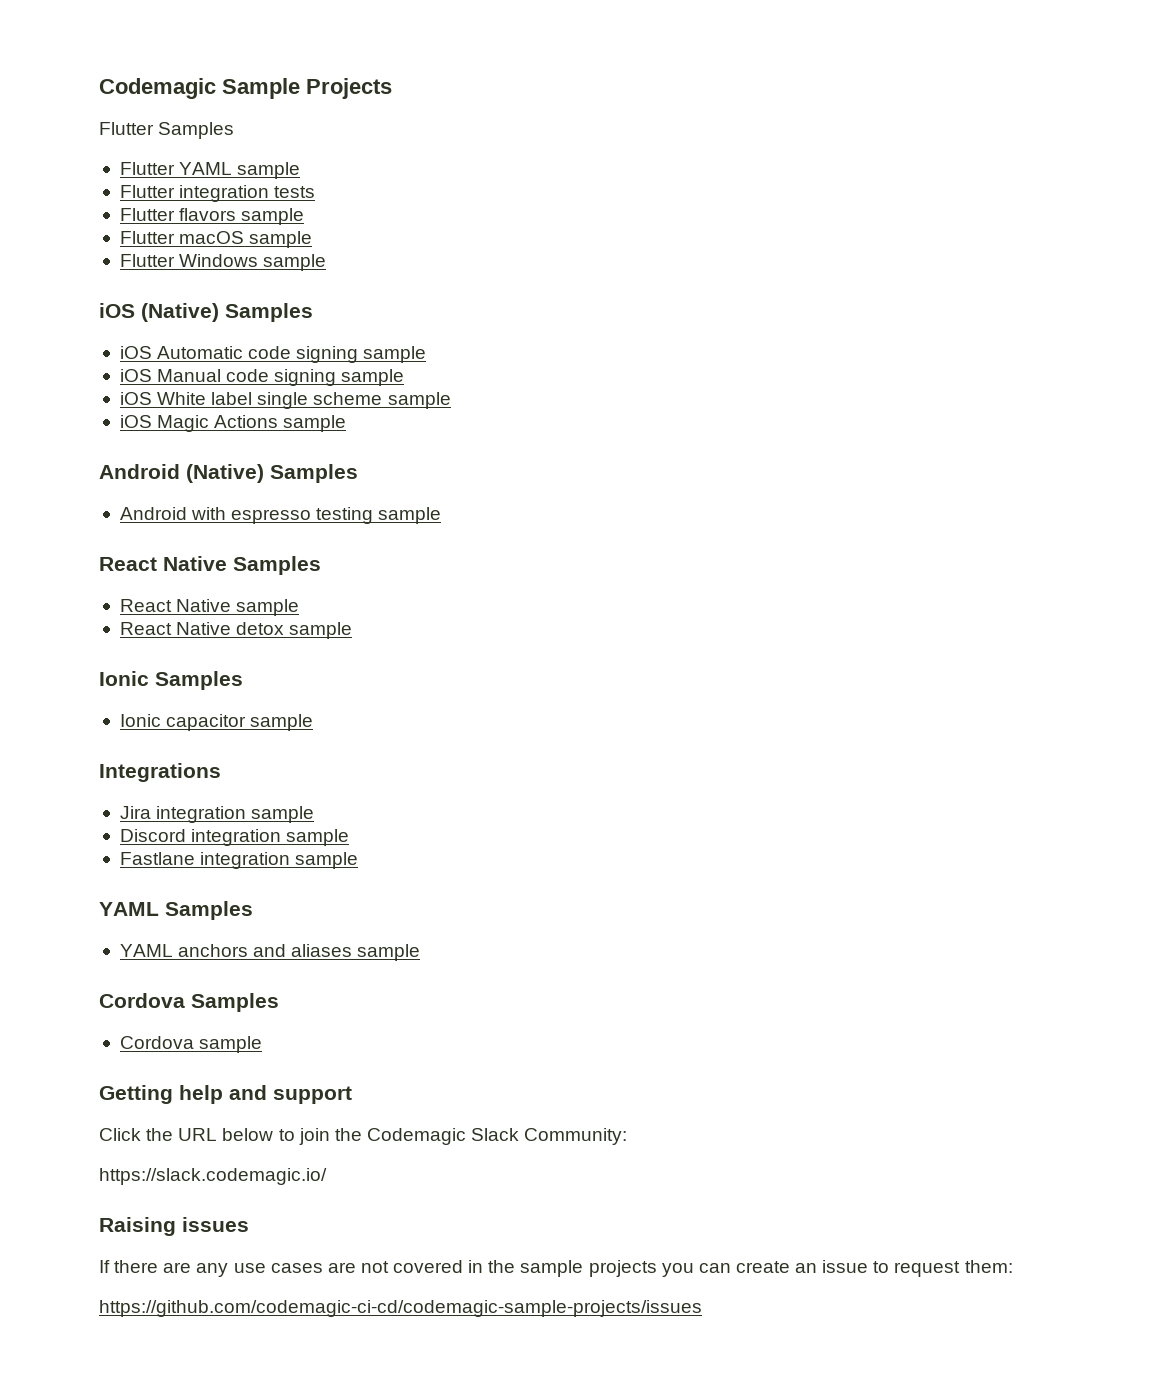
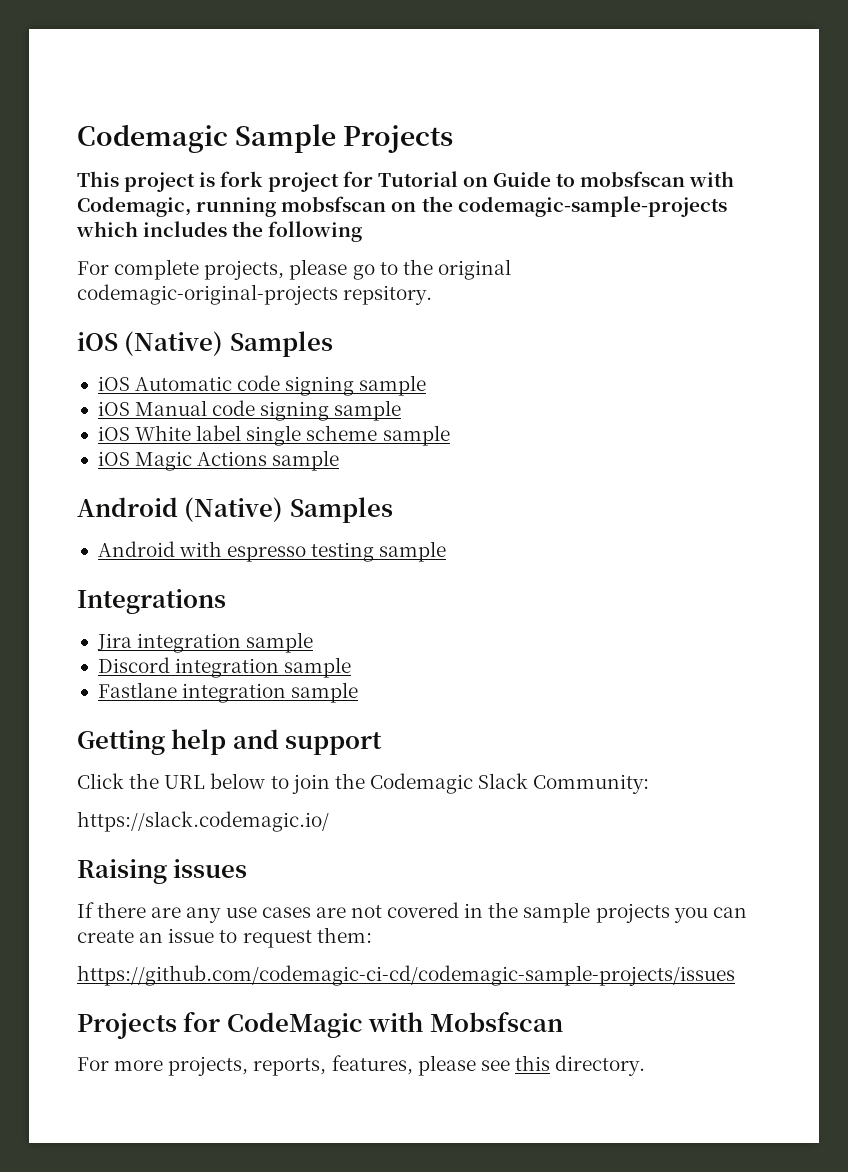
- Flutter Samples
- Flutter YAML sample
- Flutter integration tests
- Flutter flavors sample
- Flutter macOS sample
- Flutter Windows sample
+ This project is fork project for Tutorial on Guide to mobsfscan with Codemagic, running mobsfscan on the codemagic-sample-projects which includes the following
+ For complete projects, please go to the original codemagic-original-projects repsitory.
- React Native Samples
- React Native sample
- React Native detox sample
- Ionic Samples
- Ionic capacitor sample
- YAML Samples
- YAML anchors and aliases sample
- Cordova Samples
- Cordova sample
+ Projects for CodeMagic with Mobsfscan
+ For more projects, reports, features, please see this directory.

